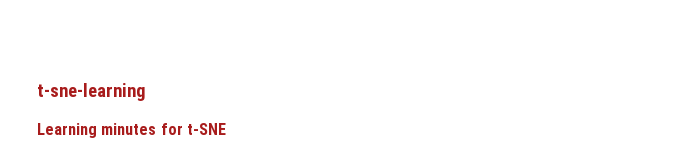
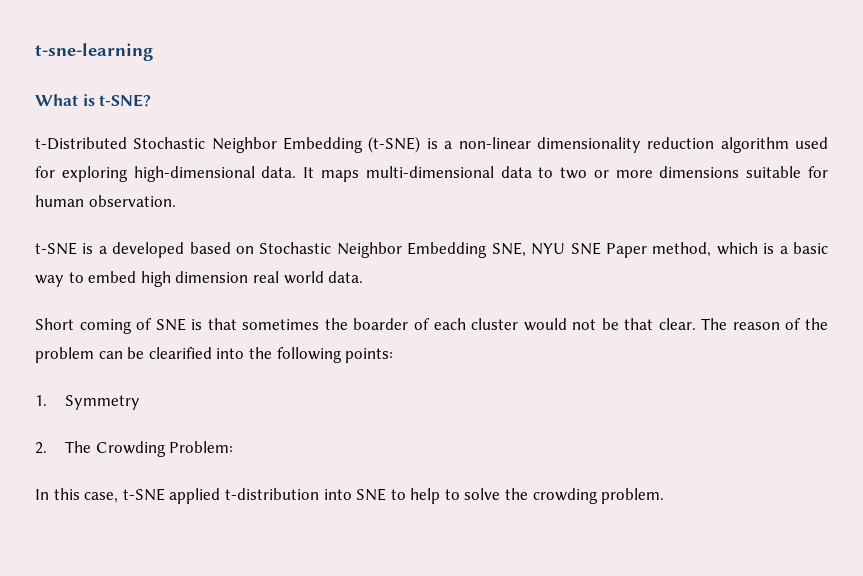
- Learning minutes for t-SNE
+ What is t-SNE?
+ t-Distributed Stochastic Neighbor Embedding (t-SNE) is a non-linear dimensionality reduction algorithm used for exploring high-dimensional data. It maps multi-dimensional data to two or more dimensions suitable for human observation.
+ t-SNE is a developed based on Stochastic Neighbor Embedding SNE, NYU SNE Paper method, which is a basic way to embed high dimension real world data.
+ Short coming of SNE is that sometimes the boarder of each cluster would not be that clear. The reason of the problem can be clearified into the following points:
+ 1. Symmetry
+ 2. The Crowding Problem:
+ In this case, t-SNE applied t-distribution into SNE to help to solve the crowding problem.

